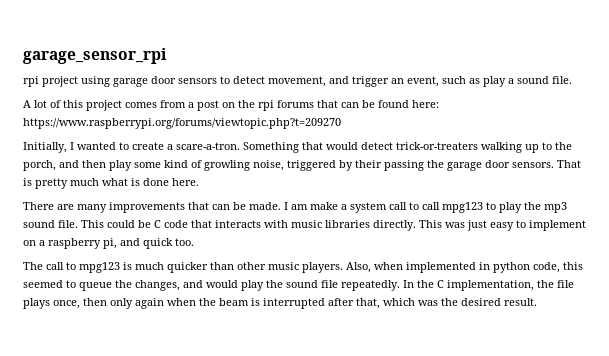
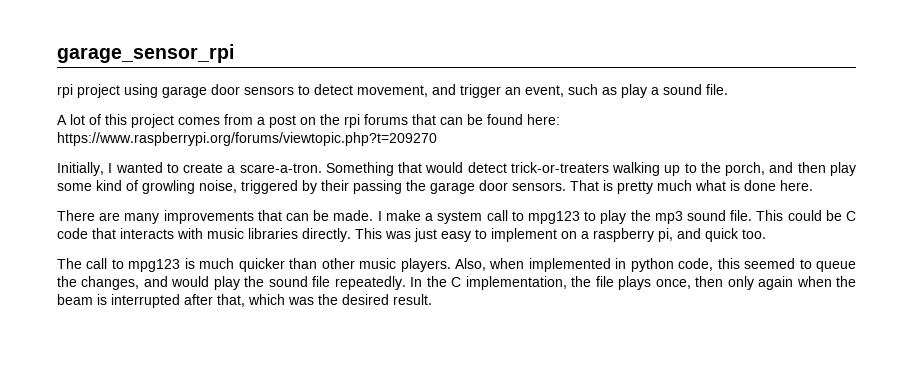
- I am make a system call to call mpg123 to play the mp3 sound file.
+ I make a system call to mpg123 to play the mp3 sound file.

